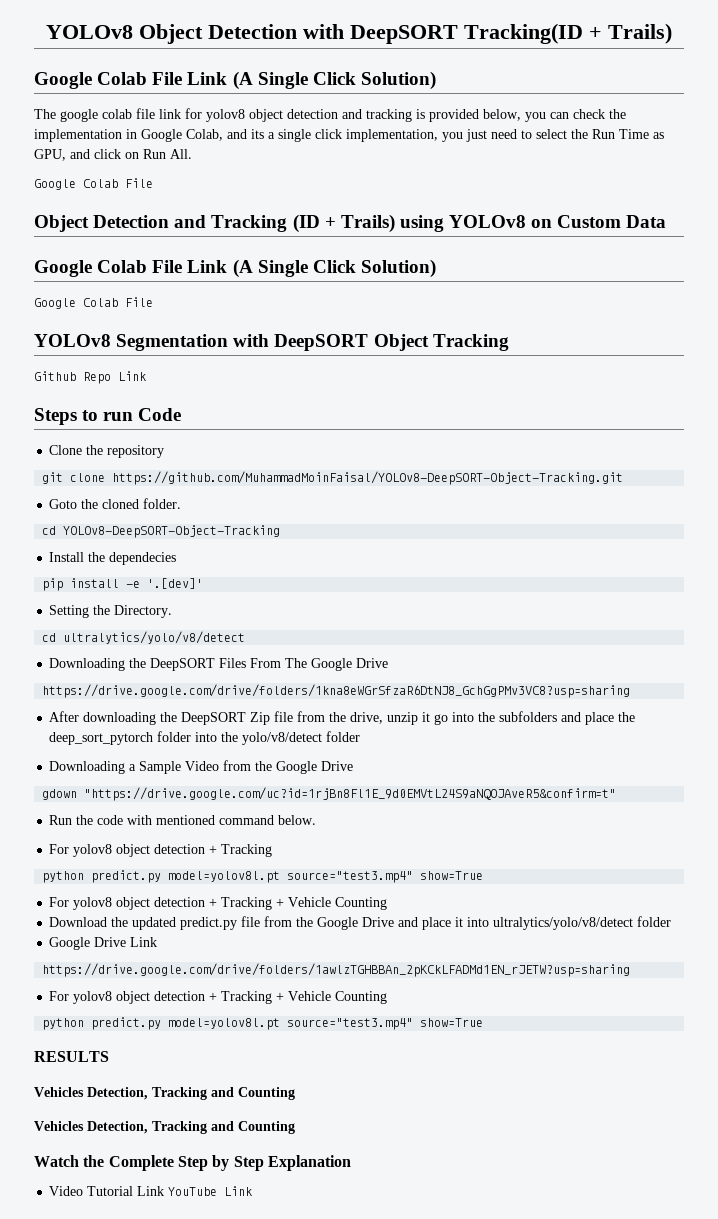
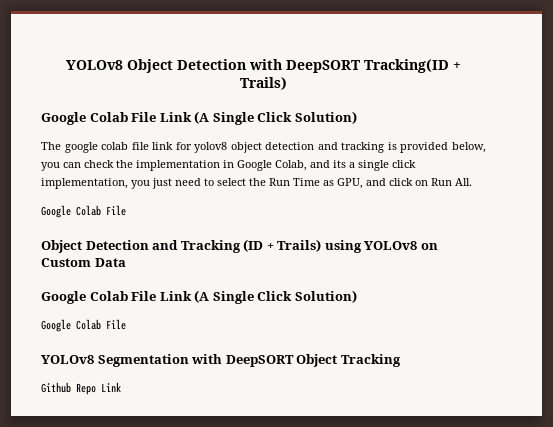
- Steps to run Code
- Clone the repository
- git clone https://github.com/MuhammadMoinFaisal/YOLOv8-DeepSORT-Object-Tracking.git
- Goto the cloned folder.
- cd YOLOv8-DeepSORT-Object-Tracking
- Install the dependecies
- pip install -e '.[dev]'
- Setting the Directory.
- cd ultralytics/yolo/v8/detect
- Downloading the DeepSORT Files From The Google Drive
- https://drive.google.com/drive/folders/1kna8eWGrSfzaR6DtNJ8_GchGgPMv3VC8?usp=sharing
- After downloading the DeepSORT Zip file from the drive, unzip it go into the subfolders and place the deep_sort_pytorch folder into the yolo/v8/detect folder
- Downloading a Sample Video from the Google Drive
- gdown "https://drive.google.com/uc?id=1rjBn8Fl1E_9d0EMVtL24S9aNQOJAveR5&confirm=t"
- Run the code with mentioned command below.
- For yolov8 object detection + Tracking
- python predict.py model=yolov8l.pt source="test3.mp4" show=True
- For yolov8 object detection + Tracking + Vehicle Counting
- Download the updated predict.py file from the Google Drive and place it into ultralytics/yolo/v8/detect folder
- Google Drive Link
- https://drive.google.com/drive/folders/1awlzTGHBBAn_2pKCkLFADMd1EN_rJETW?usp=sharing
- For yolov8 object detection + Tracking + Vehicle Counting
- python predict.py model=yolov8l.pt source="test3.mp4" show=True
- RESULTS
- Vehicles Detection, Tracking and Counting
- Vehicles Detection, Tracking and Counting
- Watch the Complete Step by Step Explanation
- Video Tutorial Link YouTube Link

